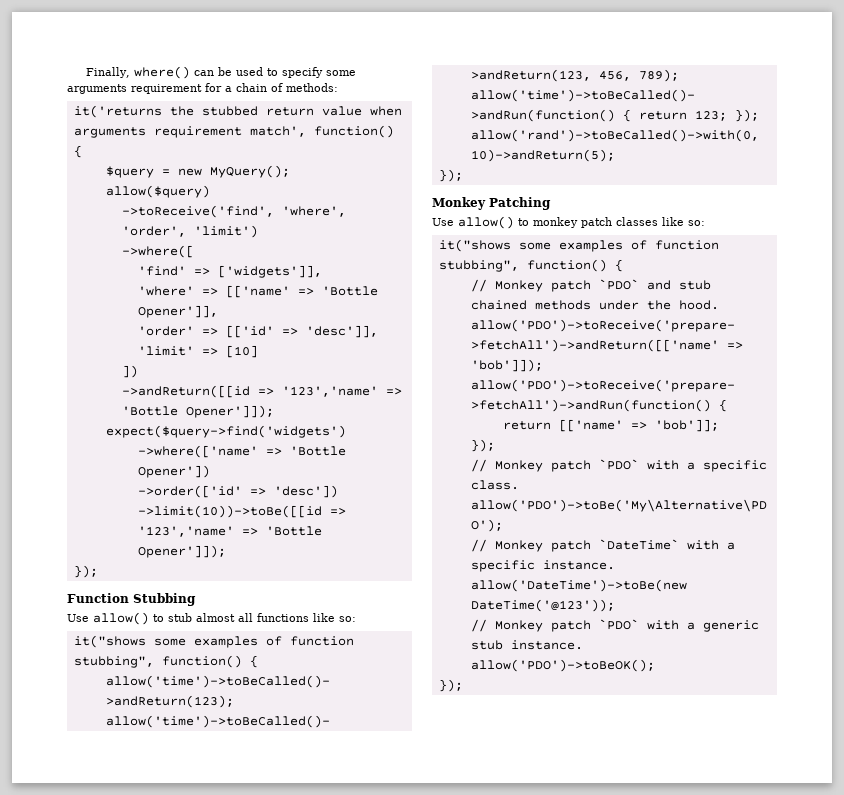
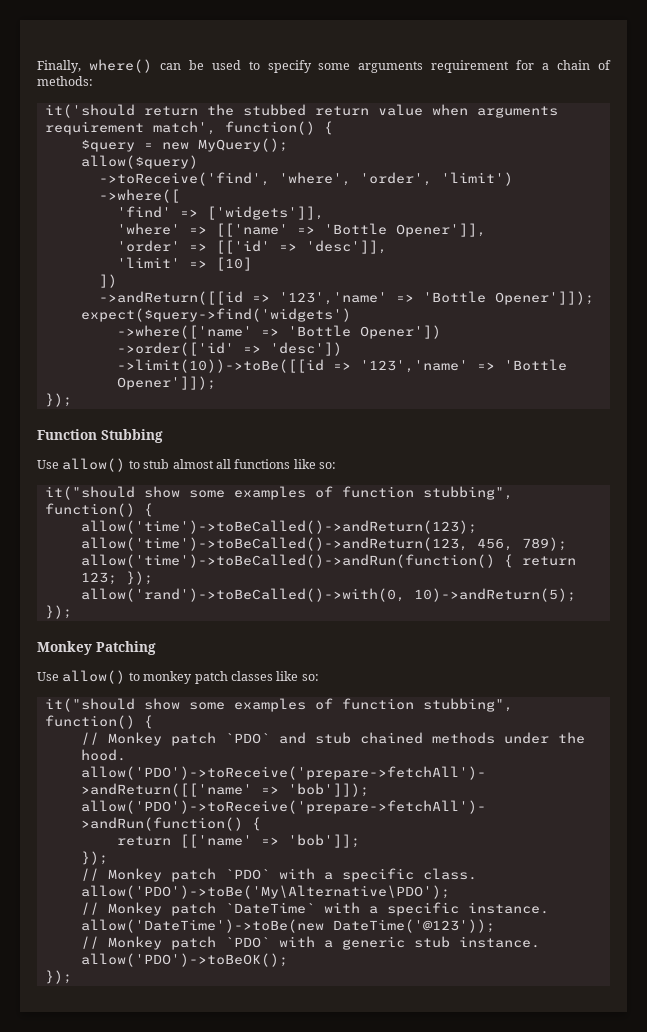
- it('returns the stubbed return value when arguments requirement match', function() {
+ it('should return the stubbed return value when arguments requirement match', function() {
  Use allow() to stub almost all functions like so:
- it("shows some examples of function stubbing", function() {
+ it("should show some examples of function stubbing", function() {
  Use allow() to monkey patch classes like so:
- it("shows some examples of function stubbing", function() {
+ it("should show some examples of function stubbing", function() {

